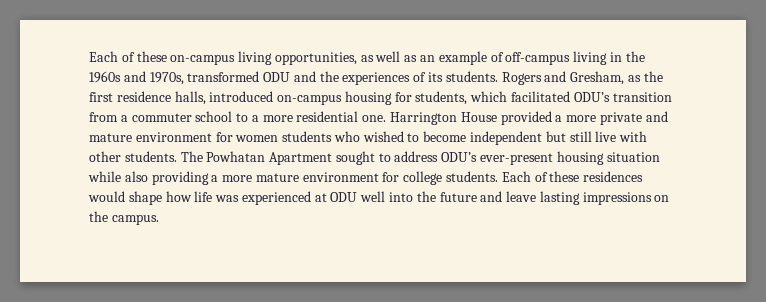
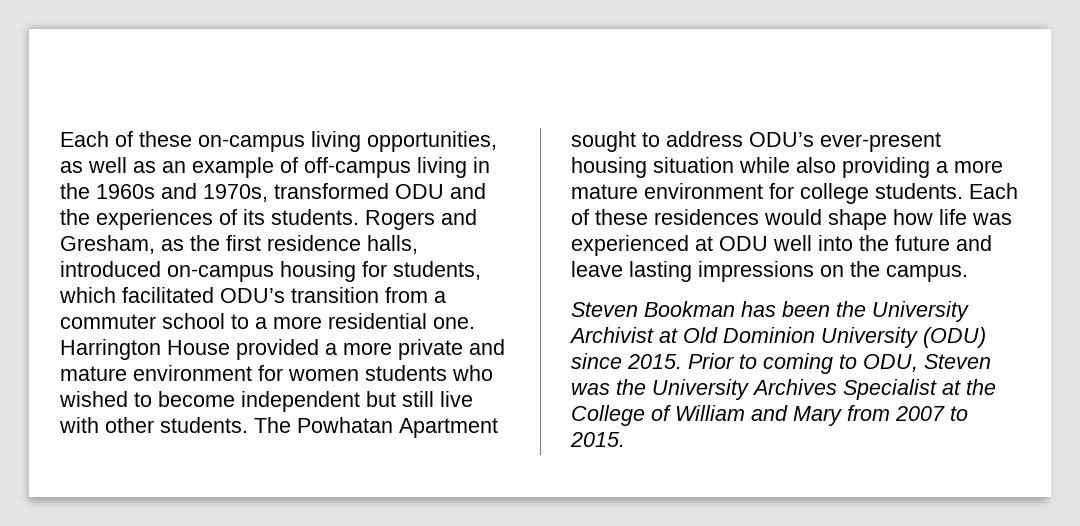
+ Steven Bookman has been the University Archivist at Old Dominion University (ODU) since 2015. Prior to coming to ODU, Steven was the University Archives Specialist at the College of William and Mary from 2007 to 2015.

